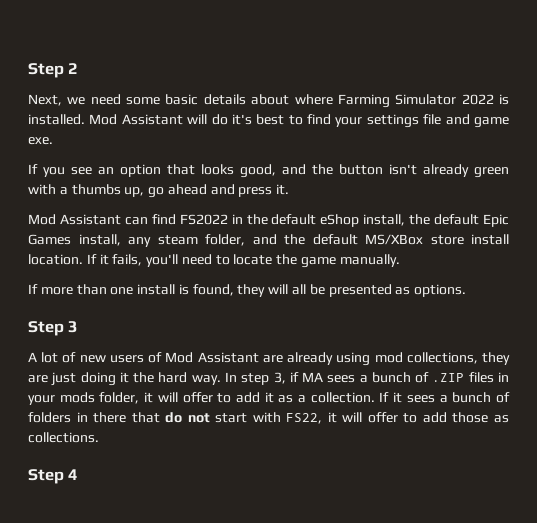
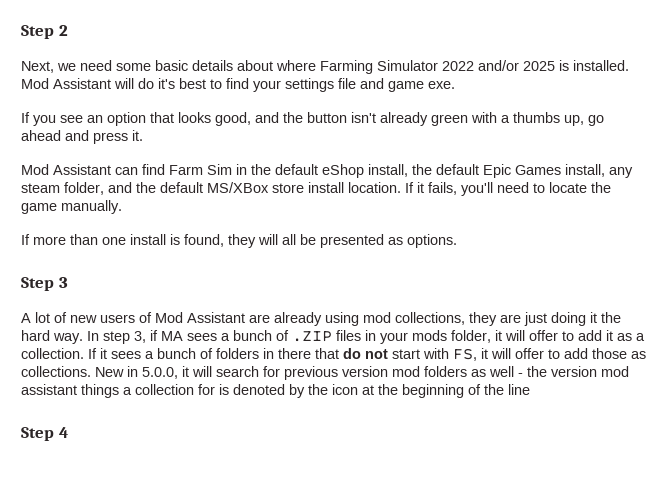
- Next, we need some basic details about where Farming Simulator 2022 is installed.
+ Next, we need some basic details about where Farming Simulator 2022 and/or 2025 is installed.
- Mod Assistant can find FS2022 in the default eShop install, the default Epic Games install, any steam folder, and the default MS/XBox store install location.
+ Mod Assistant can find Farm Sim in the default eShop install, the default Epic Games install, any steam folder, and the default MS/XBox store install location.
- If it sees a bunch of folders in there that do not start with FS22, it will offer to add those as collections.
+ If it sees a bunch of folders in there that do not start with FS, it will offer to add those as collections. New in 5.0.0, it will search for previous version mod folders as well - the version mod assistant things a collection for is denoted by the icon at the beginning of the line

